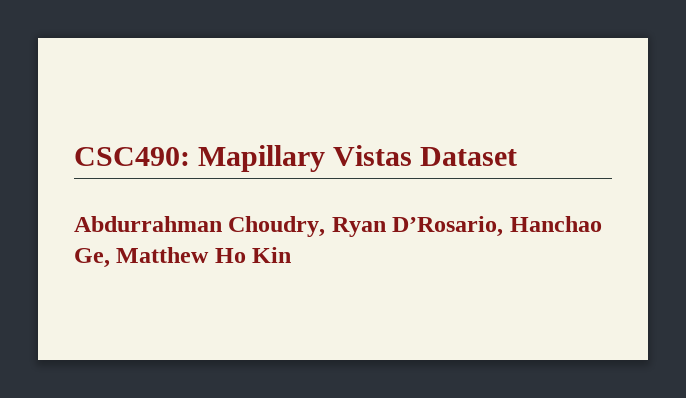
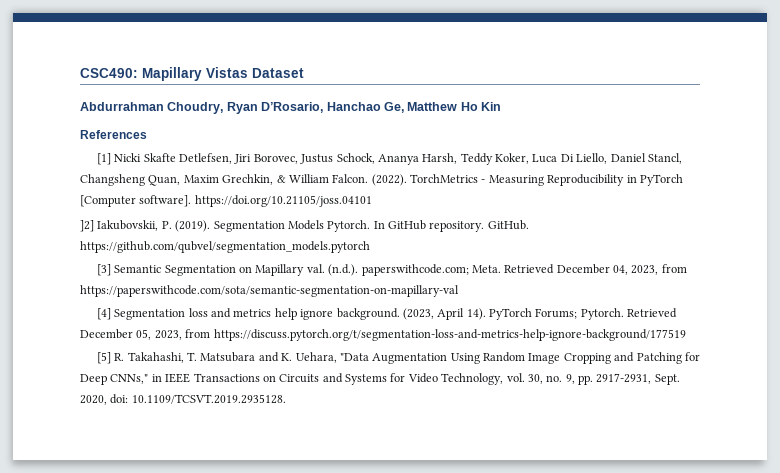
+ References
+ [1] Nicki Skafte Detlefsen, Jiri Borovec, Justus Schock, Ananya Harsh, Teddy Koker, Luca Di Liello, Daniel Stancl, Changsheng Quan, Maxim Grechkin, & William Falcon. (2022). TorchMetrics - Measuring Reproducibility in PyTorch [Computer software]. https://doi.org/10.21105/joss.04101
+ ]2] Iakubovskii, P. (2019). Segmentation Models Pytorch. In GitHub repository. GitHub. https://github.com/qubvel/segmentation_models.pytorch
+ [3] Semantic Segmentation on Mapillary val. (n.d.). paperswithcode.com; Meta. Retrieved December 04, 2023, from https://paperswithcode.com/sota/semantic-segmentation-on-mapillary-val
+ [4] Segmentation loss and metrics help ignore background. (2023, April 14). PyTorch Forums; Pytorch. Retrieved December 05, 2023, from https://discuss.pytorch.org/t/segmentation-loss-and-metrics-help-ignore-background/177519
+ [5] R. Takahashi, T. Matsubara and K. Uehara, "Data Augmentation Using Random Image Cropping and Patching for Deep CNNs," in IEEE Transactions on Circuits and Systems for Video Technology, vol. 30, no. 9, pp. 2917-2931, Sept. 2020, doi: 10.1109/TCSVT.2019.2935128.

